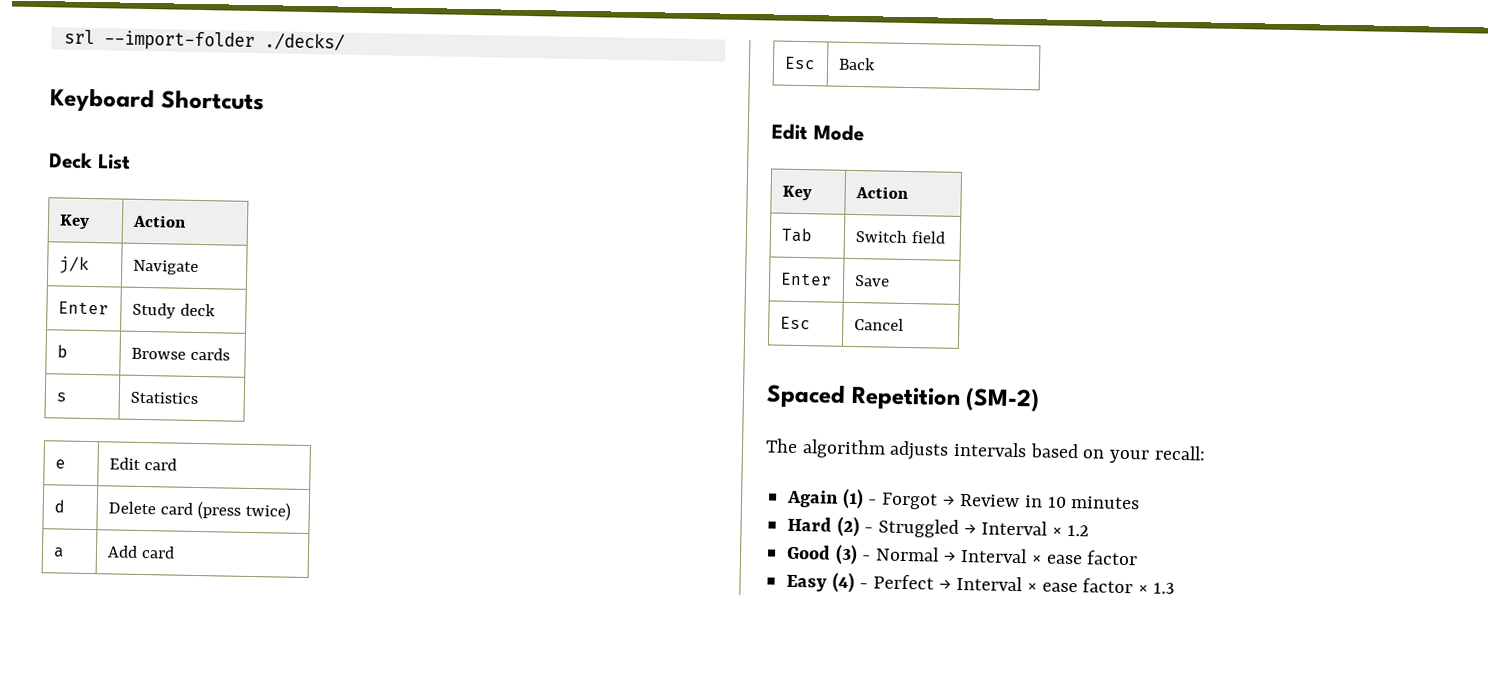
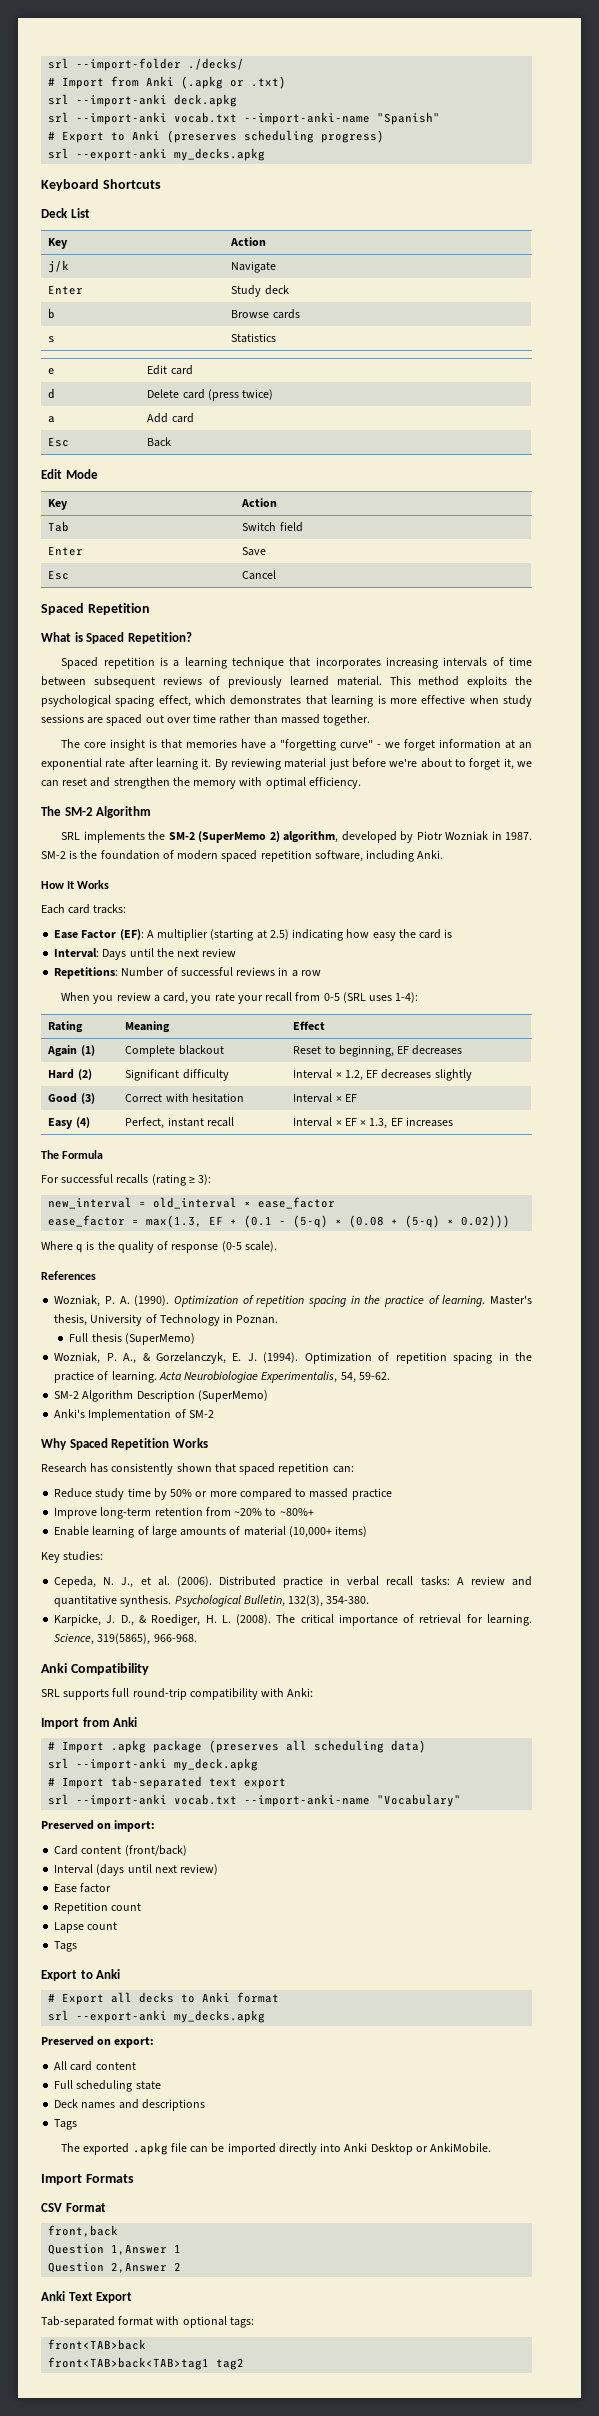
+ # Import from Anki (.apkg or .txt)
+ srl --import-anki deck.apkg
+ srl --import-anki vocab.txt --import-anki-name "Spanish"
+ # Export to Anki (preserves scheduling progress)
+ srl --export-anki my_decks.apkg
  Esc | Cancel
- Spaced Repetition (SM-2)
- The algorithm adjusts intervals based on your recall:
- Again (1) - Forgot → Review in 10 minutes
- Hard (2) - Struggled → Interval × 1.2
- Good (3) - Normal → Interval × ease factor
- Easy (4) - Perfect → Interval × ease factor × 1.3
+ Spaced Repetition
+ What is Spaced Repetition?
+ Spaced repetition is a learning technique that incorporates increasing intervals of time between subsequent reviews of previously learned material. This method exploits the psychological spacing effect, which demonstrates that learning is more effective when study sessions are spaced out over time rather than massed together.
+ The core insight is that memories have a "forgetting curve" - we forget information at an exponential rate after learning it. By reviewing material just before we're about to forget it, we can reset and strengthen the memory with optimal efficiency.
+ The SM-2 Algorithm
+ SRL implements the SM-2 (SuperMemo 2) algorithm, developed by Piotr Wozniak in 1987. SM-2 is the foundation of modern spaced repetition software, including Anki.
+ How It Works
+ Each card tracks:
+ Ease Factor (EF): A multiplier (starting at 2.5) indicating how easy the card is
+ Interval: Days until the next review
+ Repetitions: Number of successful reviews in a row
+ When you review a card, you rate your recall from 0-5 (SRL uses 1-4):
+ Rating | Meaning | Effect
+ Again (1) | Complete blackout | Reset to beginning, EF decreases
+ Hard (2) | Significant difficulty | Interval × 1.2, EF decreases slightly
+ Good (3) | Correct with hesitation | Interval × EF
+ Easy (4) | Perfect, instant recall | Interval × EF × 1.3, EF increases
+ The Formula
+ For successful recalls (rating ≥ 3):
+ new_interval = old_interval × ease_factor
+ ease_factor = max(1.3, EF + (0.1 - (5-q) × (0.08 + (5-q) × 0.02)))
+ Where q is the quality of response (0-5 scale).
+ References
+ Wozniak, P. A. (1990). Optimization of repetition spacing in the practice of learning. Master's thesis, University of Technology in Poznan.
+ Full thesis (SuperMemo)
+ Wozniak, P. A., & Gorzelanczyk, E. J. (1994). Optimization of repetition spacing in the practice of learning. Acta Neurobiologiae Experimentalis, 54, 59-62.
+ SM-2 Algorithm Description (SuperMemo)
+ Anki's Implementation of SM-2
+ Why Spaced Repetition Works
+ Research has consistently shown that spaced repetition can:
+ Reduce study time by 50% or more compared to massed practice
+ Improve long-term retention from ~20% to ~80%+
+ Enable learning of large amounts of material (10,000+ items)
+ Key studies:
+ Cepeda, N. J., et al. (2006). Distributed practice in verbal recall tasks: A review and quantitative synthesis. Psychological Bulletin, 132(3), 354-380.
+ Karpicke, J. D., & Roediger, H. L. (2008). The critical importance of retrieval for learning. Science, 319(5865), 966-968.
+ Anki Compatibility
+ SRL supports full round-trip compatibility with Anki:
+ Import from Anki
+ # Import .apkg package (preserves all scheduling data)
+ srl --import-anki my_deck.apkg
+ # Import tab-separated text export
+ srl --import-anki vocab.txt --import-anki-name "Vocabulary"
+ Preserved on import:
+ Card content (front/back)
+ Interval (days until next review)
+ Ease factor
+ Repetition count
+ Lapse count
+ Tags
+ Export to Anki
+ # Export all decks to Anki format
+ srl --export-anki my_decks.apkg
+ Preserved on export:
+ All card content
+ Full scheduling state
+ Deck names and descriptions
+ Tags
+ The exported .apkg file can be imported directly into Anki Desktop or AnkiMobile.
+ Import Formats
+ CSV Format
+ front,back
+ Question 1,Answer 1
+ Question 2,Answer 2
+ Anki Text Export
+ Tab-separated format with optional tags:
+ front<TAB>back
+ front<TAB>back<TAB>tag1 tag2

